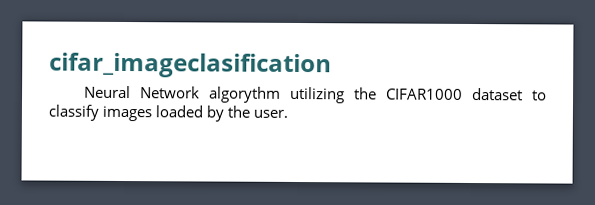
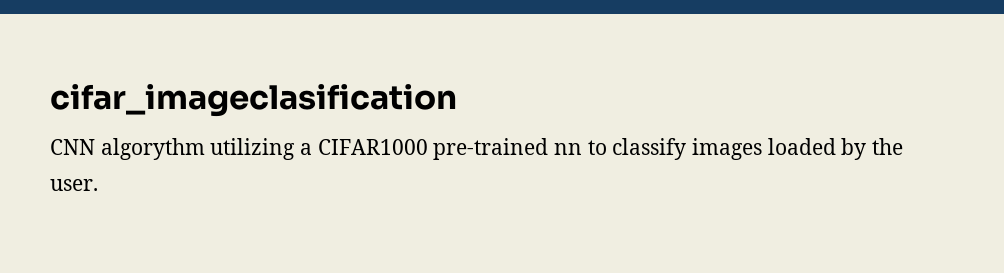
- Neural Network algorythm utilizing the CIFAR1000 dataset to classify images loaded by the user.
+ CNN algorythm utilizing a CIFAR1000 pre-trained nn to classify images loaded by the user.

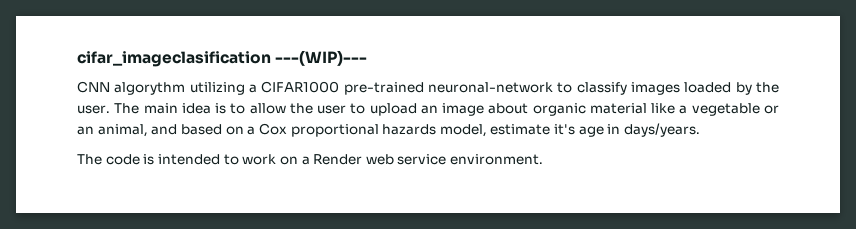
- cifar_imageclasification
+ cifar_imageclasification ---(WIP)---
- CNN algorythm utilizing a CIFAR1000 pre-trained nn to classify images loaded by the user.
+ CNN algorythm utilizing a CIFAR1000 pre-trained neuronal-network to classify images loaded by the user.
+ The main idea is to allow the user to upload an image about organic material like a vegetable or an animal, and based on a Cox proportional hazards model, estimate it's age in days/years.
+ The code is intended to work on a Render web service environment.

